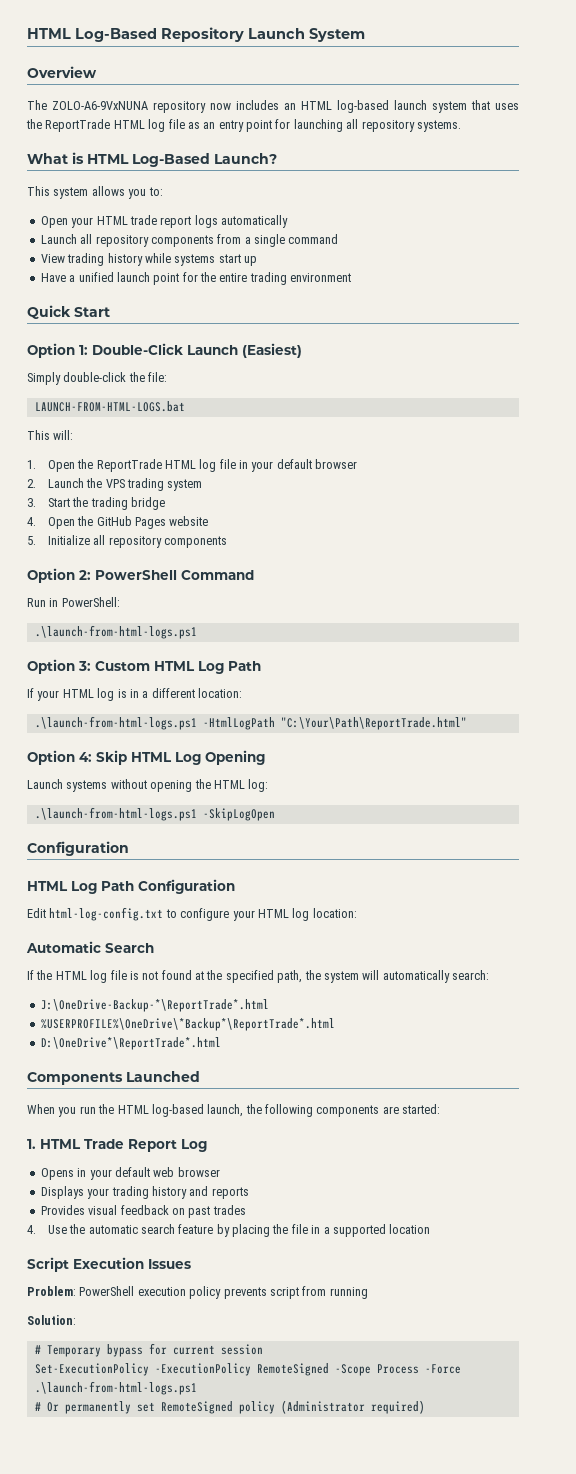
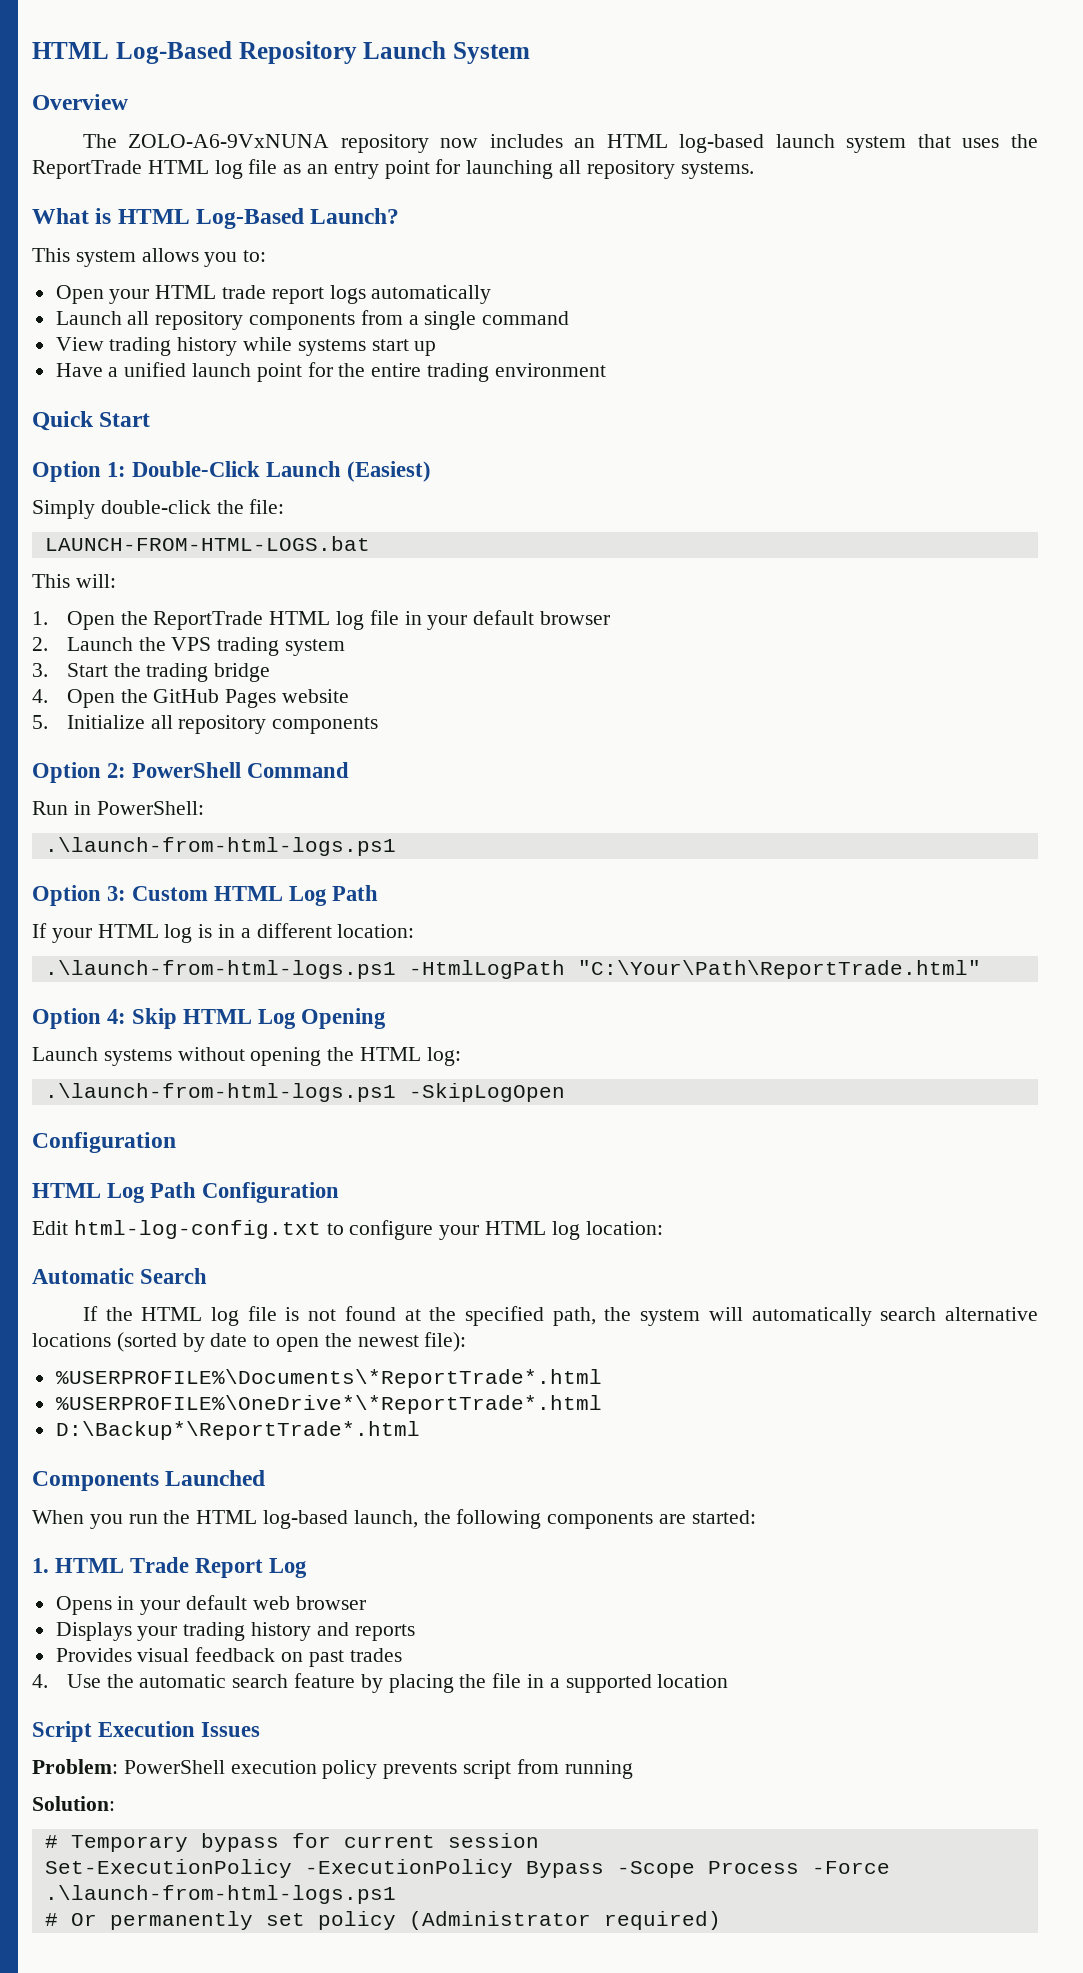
- If the HTML log file is not found at the specified path, the system will automatically search:
- J:\OneDrive-Backup-*\ReportTrade*.html
- %USERPROFILE%\OneDrive\*Backup*\ReportTrade*.html
- D:\OneDrive*\ReportTrade*.html
+ If the HTML log file is not found at the specified path, the system will automatically search alternative locations (sorted by date to open the newest file):
+ %USERPROFILE%\Documents\*ReportTrade*.html
+ %USERPROFILE%\OneDrive*\*ReportTrade*.html
+ D:\Backup*\ReportTrade*.html
- Set-ExecutionPolicy -ExecutionPolicy RemoteSigned -Scope Process -Force
+ Set-ExecutionPolicy -ExecutionPolicy Bypass -Scope Process -Force
- # Or permanently set RemoteSigned policy (Administrator required)
+ # Or permanently set policy (Administrator required)

